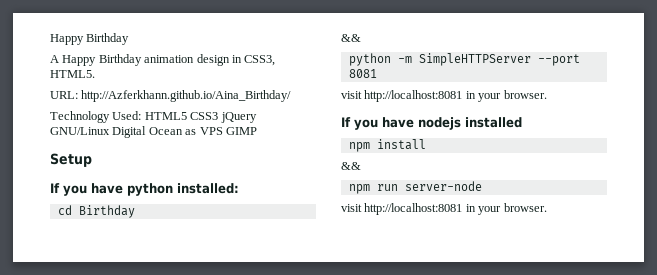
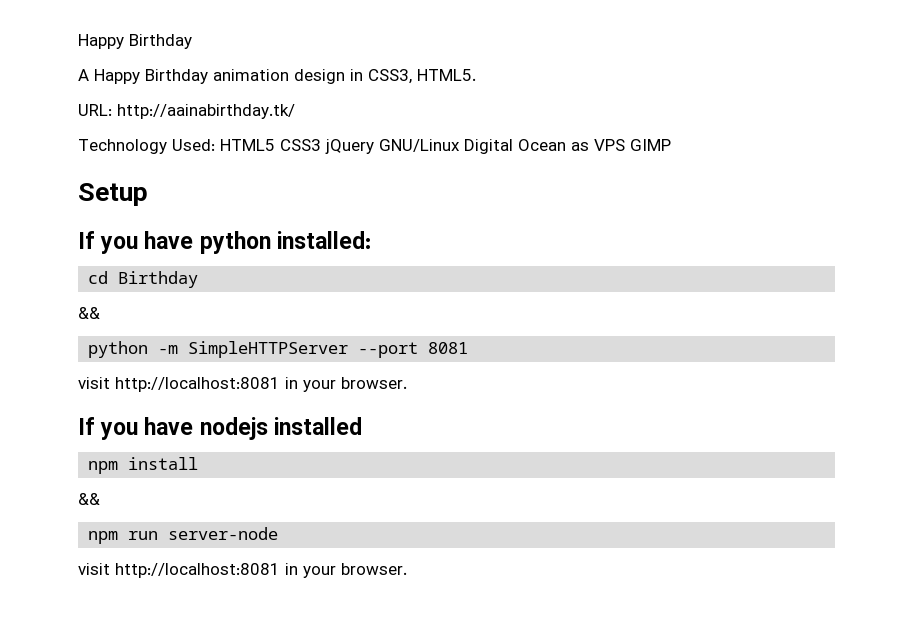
- URL: http://Azferkhann.github.io/Aina_Birthday/
+ URL: http://aainabirthday.tk/

